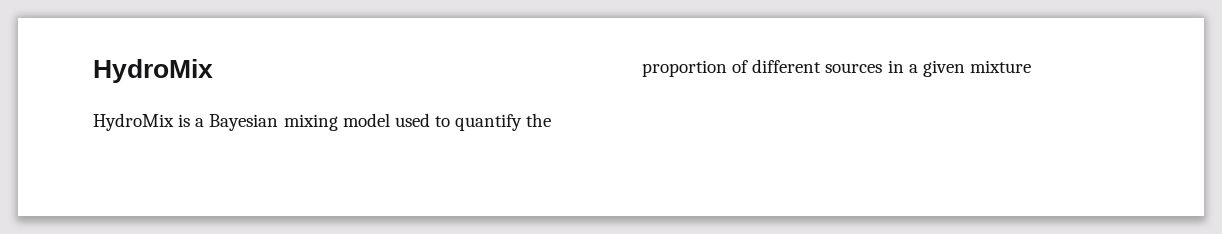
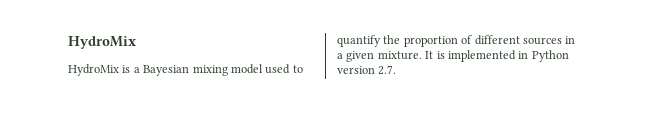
- HydroMix is a Bayesian mixing model used to quantify the proportion of different sources in a given mixture
+ HydroMix is a Bayesian mixing model used to quantify the proportion of different sources in a given mixture. It is implemented in Python version 2.7.

